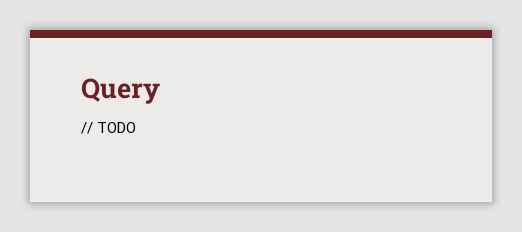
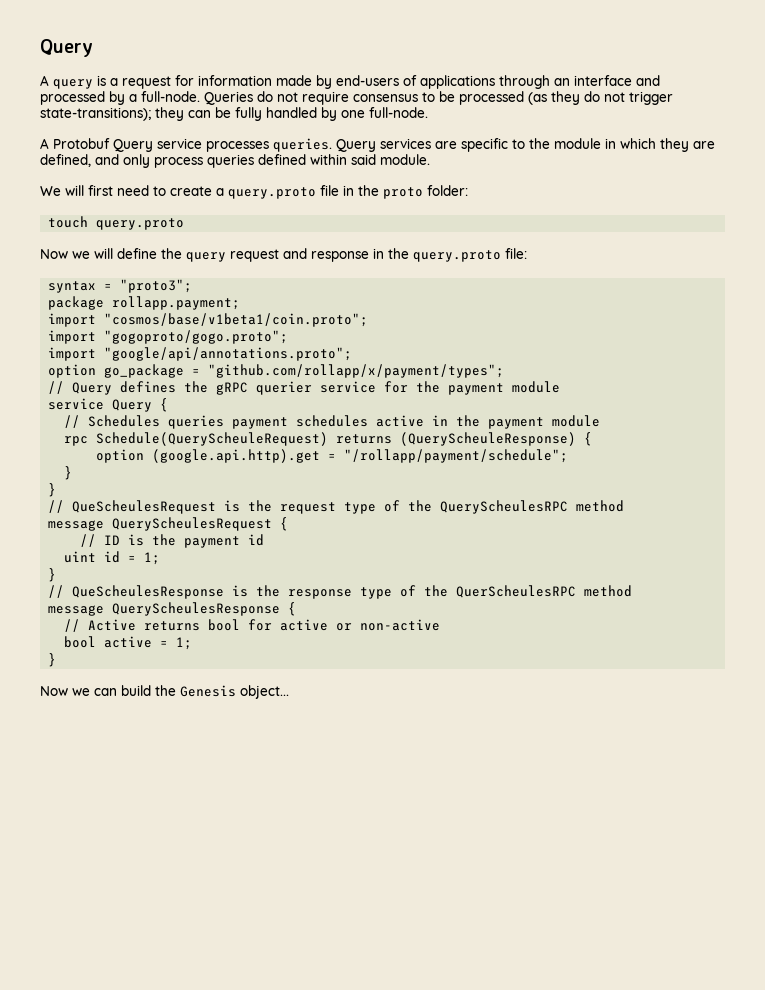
- // TODO
+ A query is a request for information made by end-users of applications through an interface and processed by a full-node. Queries do not require consensus to be processed (as they do not trigger state-transitions); they can be fully handled by one full-node.
+ A Protobuf Query service processes queries. Query services are specific to the module in which they are defined, and only process queries defined within said module.
+ We will first need to create a query.proto file in the proto folder:
+ touch query.proto
+ Now we will define the query request and response in the query.proto file:
+ syntax = "proto3";
+ package rollapp.payment;
+ import "cosmos/base/v1beta1/coin.proto";
+ import "gogoproto/gogo.proto";
+ import "google/api/annotations.proto";
+ option go_package = "github.com/rollapp/x/payment/types";
+ // Query defines the gRPC querier service for the payment module
+ service Query {
+ // Schedules queries payment schedules active in the payment module
+ rpc Schedule(QueryScheuleRequest) returns (QueryScheuleResponse) {
+ option (google.api.http).get = "/rollapp/payment/schedule";
+ }
+ }
+ // QueScheulesRequest is the request type of the QueryScheulesRPC method
+ message QueryScheulesRequest {
+ // ID is the payment id
+ uint id = 1;
+ }
+ // QueScheulesResponse is the response type of the QuerScheulesRPC method
+ message QueryScheulesResponse {
+ // Active returns bool for active or non-active
+ bool active = 1;
+ }
+ Now we can build the Genesis object...

